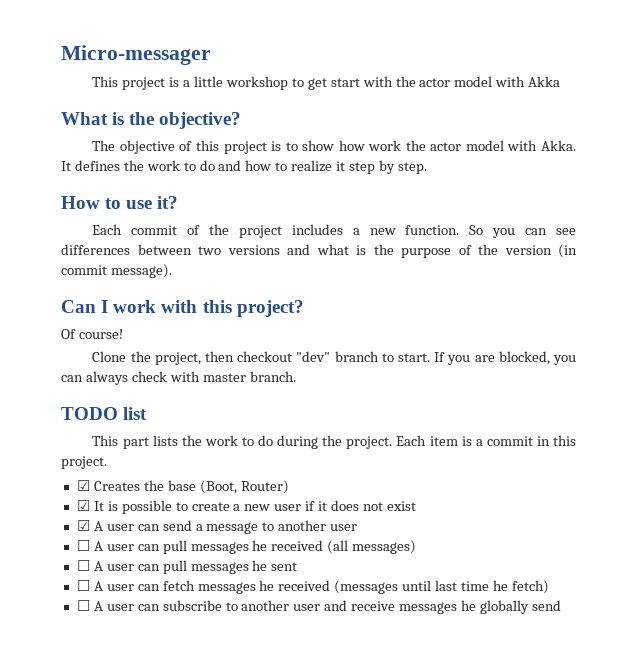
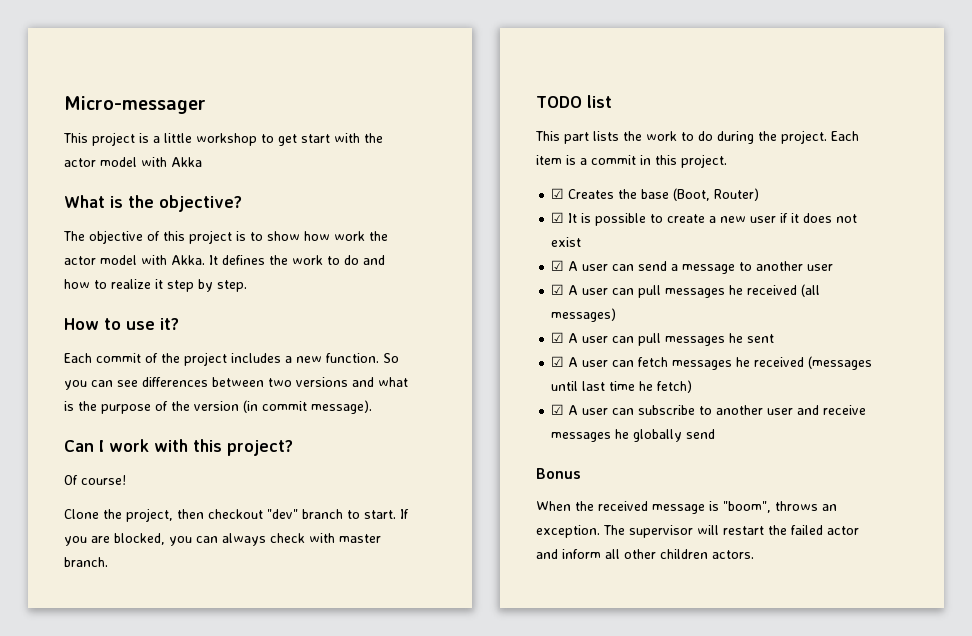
- ☐ A user can pull messages he received (all messages)
+ ☑ A user can pull messages he received (all messages)
- ☐ A user can pull messages he sent
+ ☑ A user can pull messages he sent
- ☐ A user can fetch messages he received (messages until last time he fetch)
+ ☑ A user can fetch messages he received (messages until last time he fetch)
- ☐ A user can subscribe to another user and receive messages he globally send
+ ☑ A user can subscribe to another user and receive messages he globally send
+ Bonus
+ When the received message is "boom", throws an exception. The supervisor will restart the failed actor and inform all other children actors.

